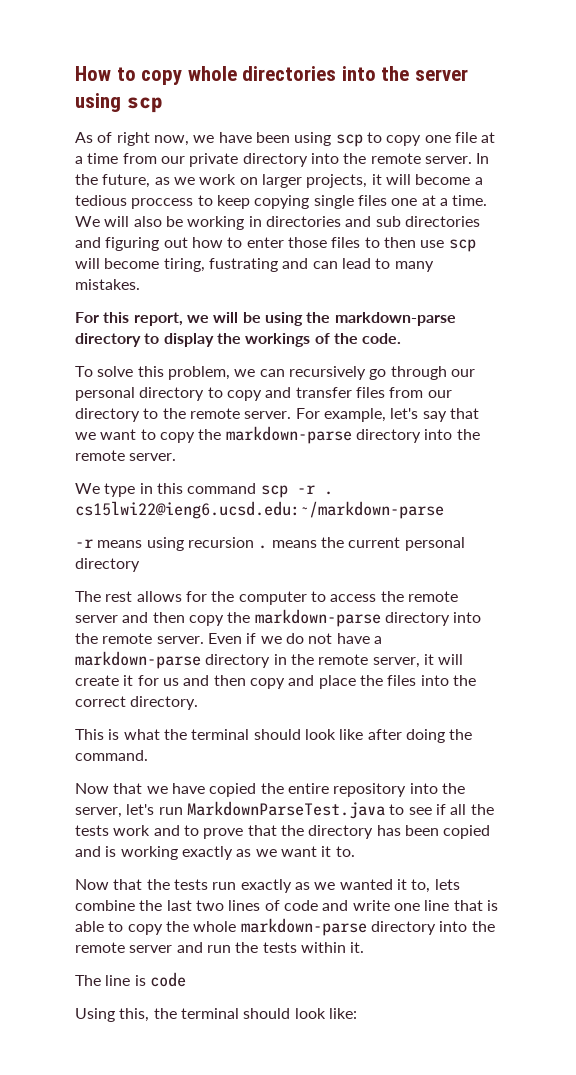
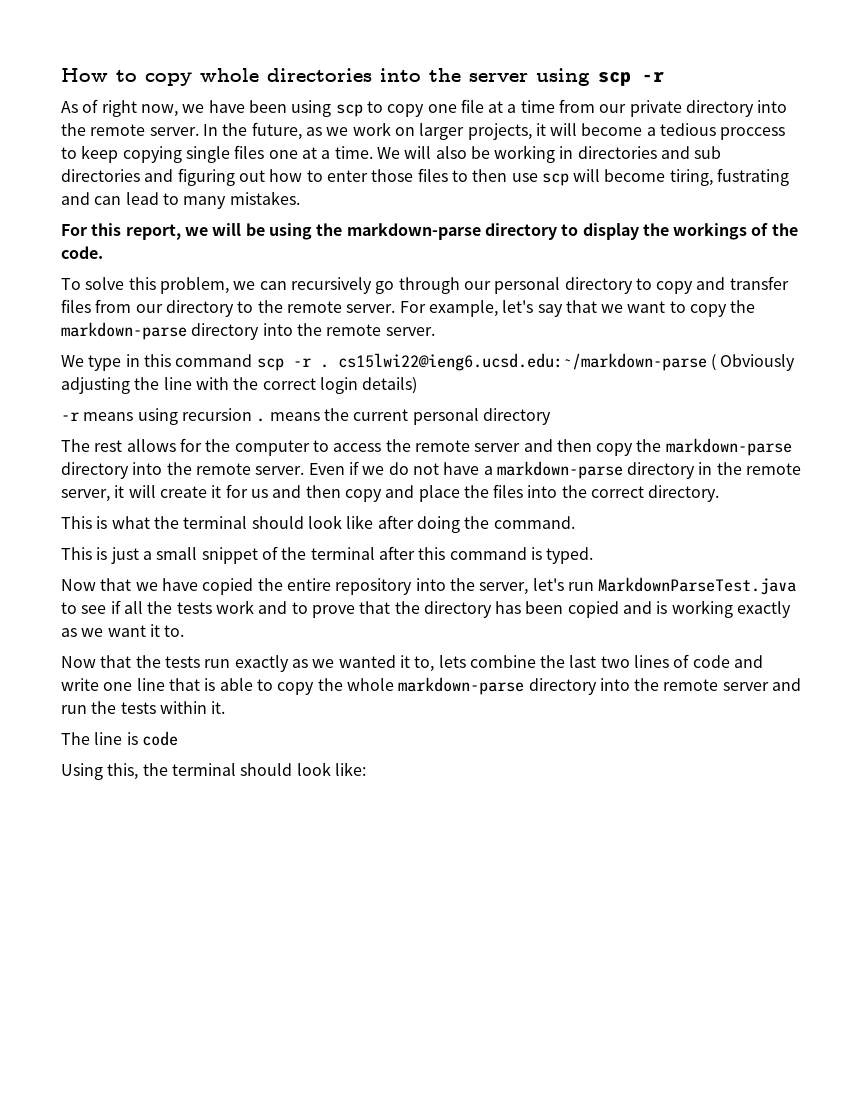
- How to copy whole directories into the server using scp
+ How to copy whole directories into the server using scp -r
- We type in this command scp -r . cs15lwi22@ieng6.ucsd.edu:~/markdown-parse
+ We type in this command scp -r . cs15lwi22@ieng6.ucsd.edu:~/markdown-parse ( Obviously adjusting the line with the correct login details)
+ This is just a small snippet of the terminal after this command is typed.

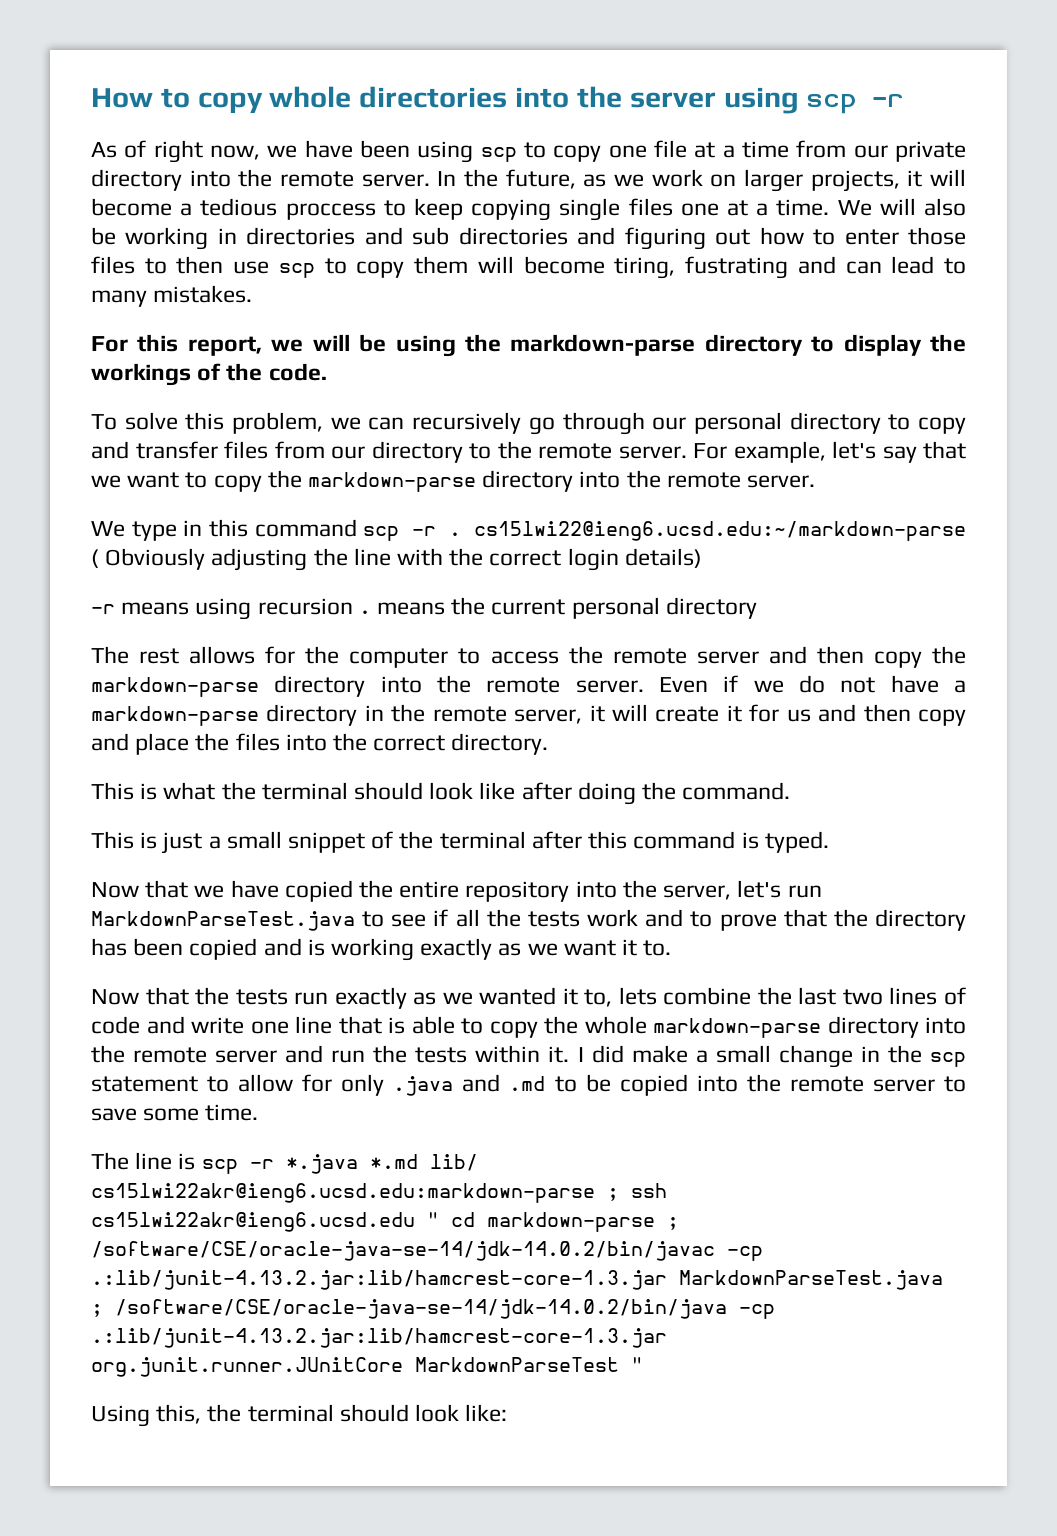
- We will also be working in directories and sub directories and figuring out how to enter those files to then use scp will become tiring, fustrating and can lead to many mistakes.
+ We will also be working in directories and sub directories and figuring out how to enter those files to then use scp to copy them will become tiring, fustrating and can lead to many mistakes.
- Now that the tests run exactly as we wanted it to, lets combine the last two lines of code and write one line that is able to copy the whole markdown-parse directory into the remote server and run the tests within it.
- The line is code
+ Now that the tests run exactly as we wanted it to, lets combine the last two lines of code and write one line that is able to copy the whole markdown-parse directory into the remote server and run the tests within it. I did make a small change in the scp statement to allow for only .java and .md to be copied into the remote server to save some time.
+ The line is scp -r *.java *.md lib/ cs15lwi22akr@ieng6.ucsd.edu:markdown-parse ; ssh cs15lwi22akr@ieng6.ucsd.edu " cd markdown-parse ; /software/CSE/oracle-java-se-14/jdk-14.0.2/bin/javac -cp .:lib/junit-4.13.2.jar:lib/hamcrest-core-1.3.jar MarkdownParseTest.java ; /software/CSE/oracle-java-se-14/jdk-14.0.2/bin/java -cp .:lib/junit-4.13.2.jar:lib/hamcrest-core-1.3.jar org.junit.runner.JUnitCore MarkdownParseTest "

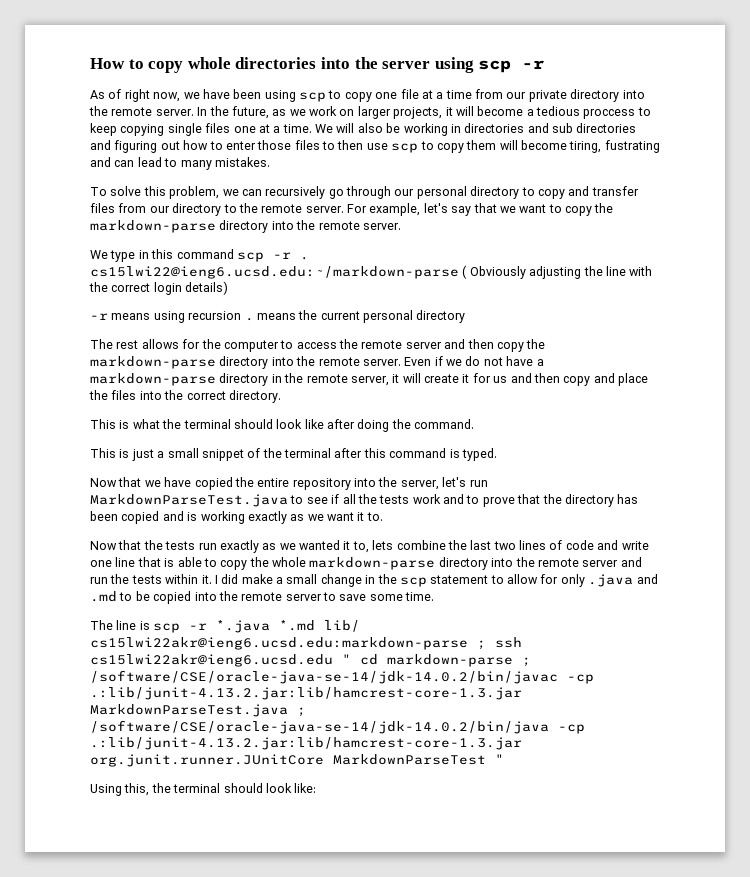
- For this report, we will be using the markdown-parse directory to display the workings of the code.

